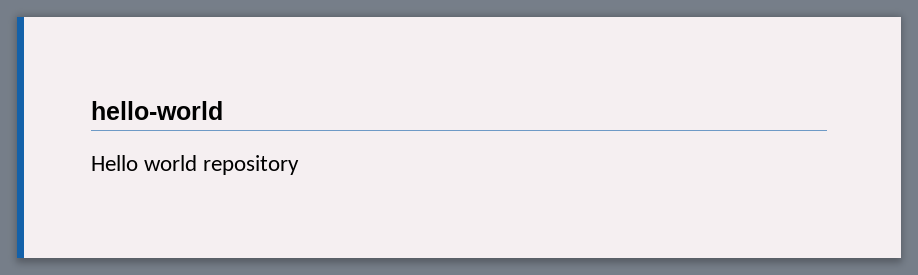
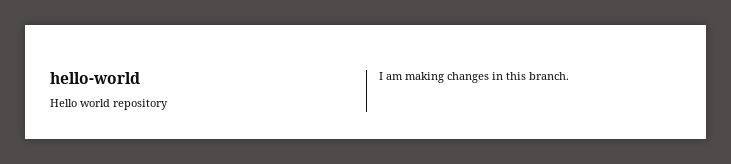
+ I am making changes in this branch.

